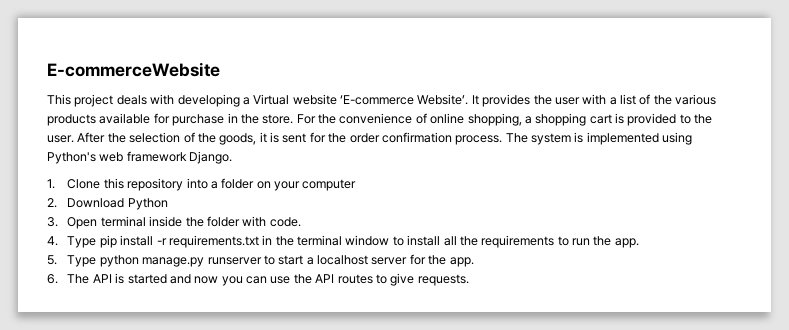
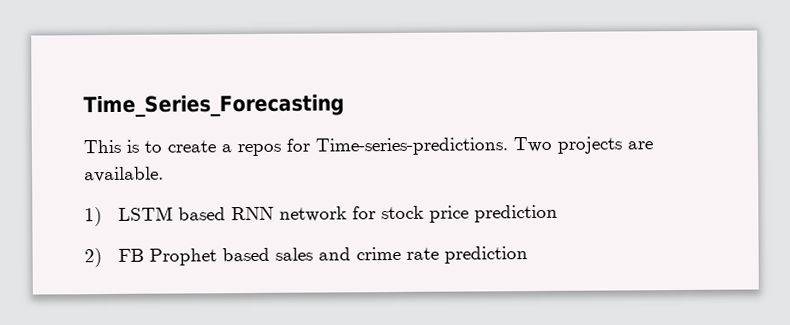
- E-commerceWebsite
+ Time_Series_Forecasting
- This project deals with developing a Virtual website ‘E-commerce Website’. It provides the user with a list of the various products available for purchase in the store. For the convenience of online shopping, a shopping cart is provided to the user. After the selection of the goods, it is sent for the order confirmation process. The system is implemented using Python's web framework Django.
- 1. Clone this repository into a folder on your computer
- 2. Download Python
- 3. Open terminal inside the folder with code.
- 4. Type pip install -r requirements.txt in the terminal window to install all the requirements to run the app.
- 5. Type python manage.py runserver to start a localhost server for the app.
- 6. The API is started and now you can use the API routes to give requests.
+ This is to create a repos for Time-series-predictions. Two projects are available.
+ 1) LSTM based RNN network for stock price prediction
+ 2) FB Prophet based sales and crime rate prediction

